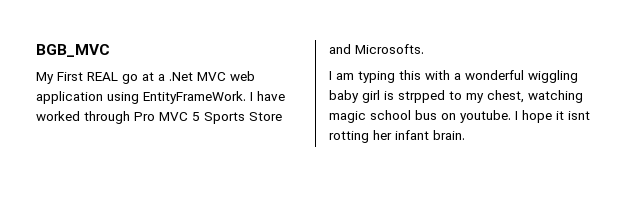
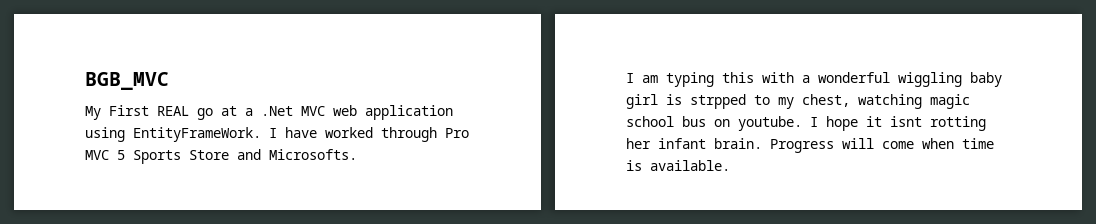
+ Progress will come when time is available.

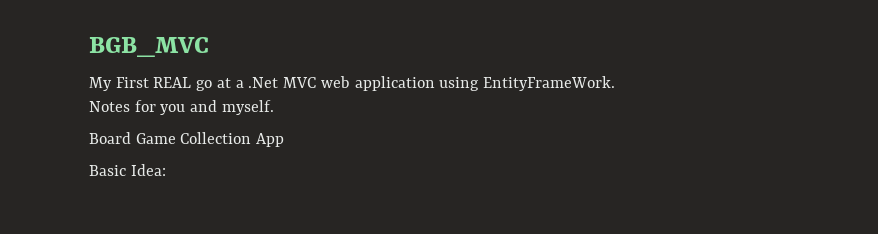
- My First REAL go at a .Net MVC web application using EntityFrameWork. I have worked through Pro MVC 5 Sports Store and Microsofts.
- I am typing this with a wonderful wiggling baby girl is strpped to my chest, watching magic school bus on youtube. I hope it isnt rotting her infant brain. Progress will come when time is available.
+ My First REAL go at a .Net MVC web application using EntityFrameWork.
+ Notes for you and myself.
+ Board Game Collection App
+ Basic Idea:

